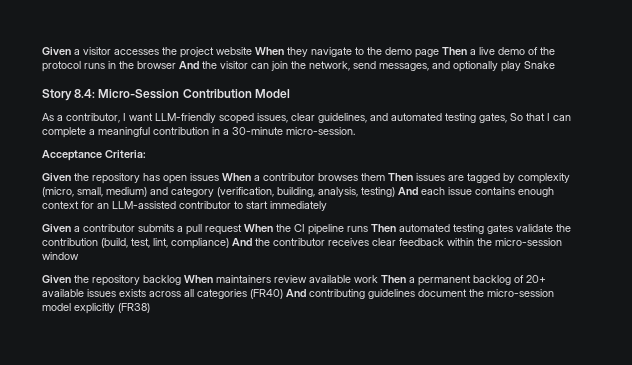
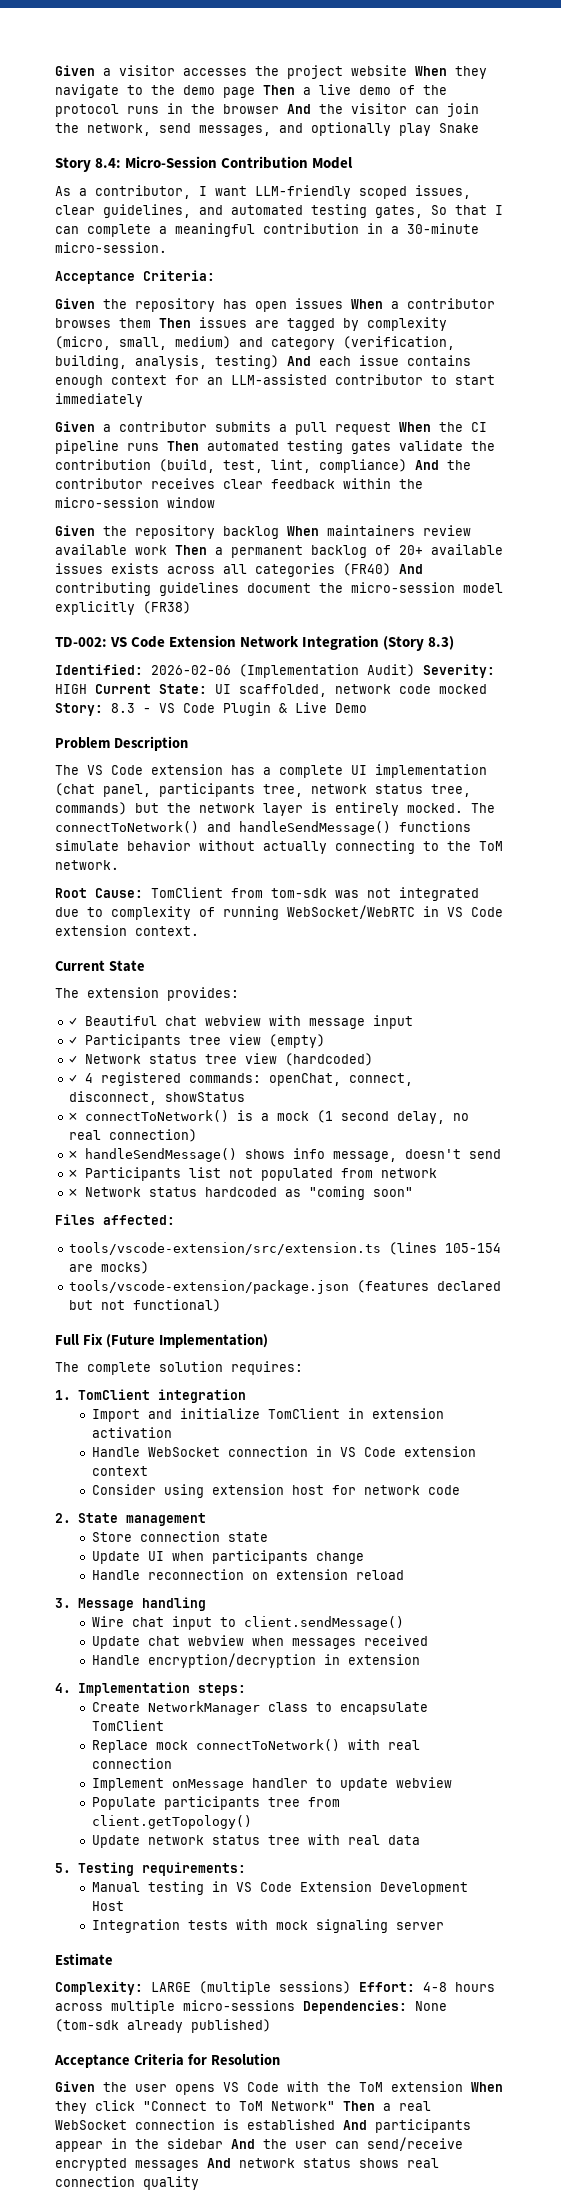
+ TD-002: VS Code Extension Network Integration (Story 8.3)
+ Identified: 2026-02-06 (Implementation Audit) Severity: HIGH Current State: UI scaffolded, network code mocked Story: 8.3 - VS Code Plugin & Live Demo
+ Problem Description
+ The VS Code extension has a complete UI implementation (chat panel, participants tree, network status tree, commands) but the network layer is entirely mocked. The connectToNetwork() and handleSendMessage() functions simulate behavior without actually connecting to the ToM network.
+ Root Cause: TomClient from tom-sdk was not integrated due to complexity of running WebSocket/WebRTC in VS Code extension context.
+ Current State
+ The extension provides:
+ ✓ Beautiful chat webview with message input
+ ✓ Participants tree view (empty)
+ ✓ Network status tree view (hardcoded)
+ ✓ 4 registered commands: openChat, connect, disconnect, showStatus
+ ✗ connectToNetwork() is a mock (1 second delay, no real connection)
+ ✗ handleSendMessage() shows info message, doesn't send
+ ✗ Participants list not populated from network
+ ✗ Network status hardcoded as "coming soon"
+ Files affected:
+ tools/vscode-extension/src/extension.ts (lines 105-154 are mocks)
+ tools/vscode-extension/package.json (features declared but not functional)
+ Full Fix (Future Implementation)
+ The complete solution requires:
+ 1. TomClient integration
+ Import and initialize TomClient in extension activation
+ Handle WebSocket connection in VS Code extension context
+ Consider using extension host for network code
+ 2. State management
+ Store connection state
+ Update UI when participants change
+ Handle reconnection on extension reload
+ 3. Message handling
+ Wire chat input to client.sendMessage()
+ Update chat webview when messages received
+ Handle encryption/decryption in extension
+ 4. Implementation steps:
+ Create NetworkManager class to encapsulate TomClient
+ Replace mock connectToNetwork() with real connection
+ Implement onMessage handler to update webview
+ Populate participants tree from client.getTopology()
+ Update network status tree with real data
+ 5. Testing requirements:
+ Manual testing in VS Code Extension Development Host
+ Integration tests with mock signaling server
+ Estimate
+ Complexity: LARGE (multiple sessions) Effort: 4-8 hours across multiple micro-sessions Dependencies: None (tom-sdk already published)
+ Acceptance Criteria for Resolution
+ Given the user opens VS Code with the ToM extension When they click "Connect to ToM Network" Then a real WebSocket connection is established And participants appear in the sidebar And the user can send/receive encrypted messages And network status shows real connection quality

